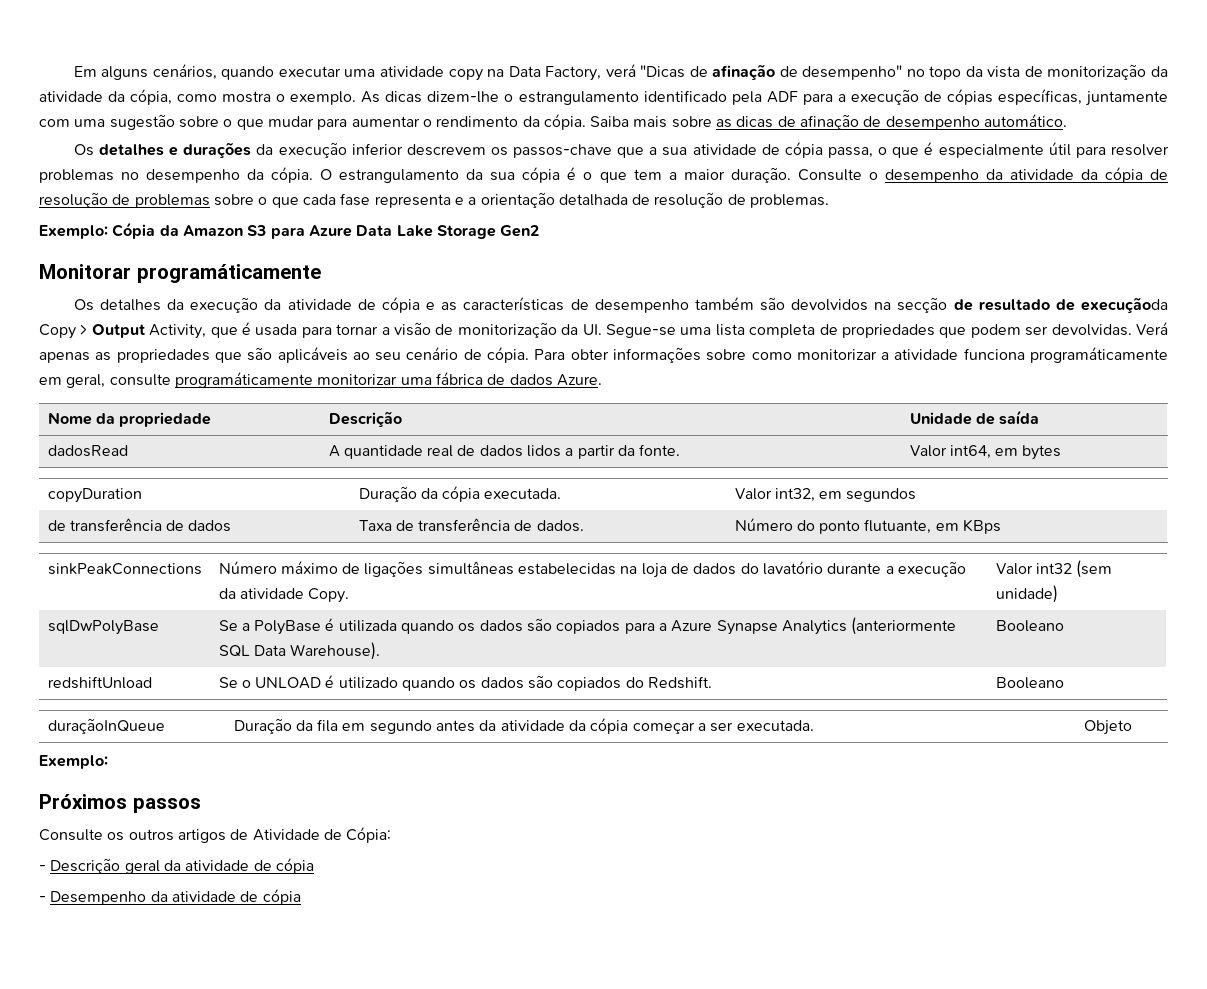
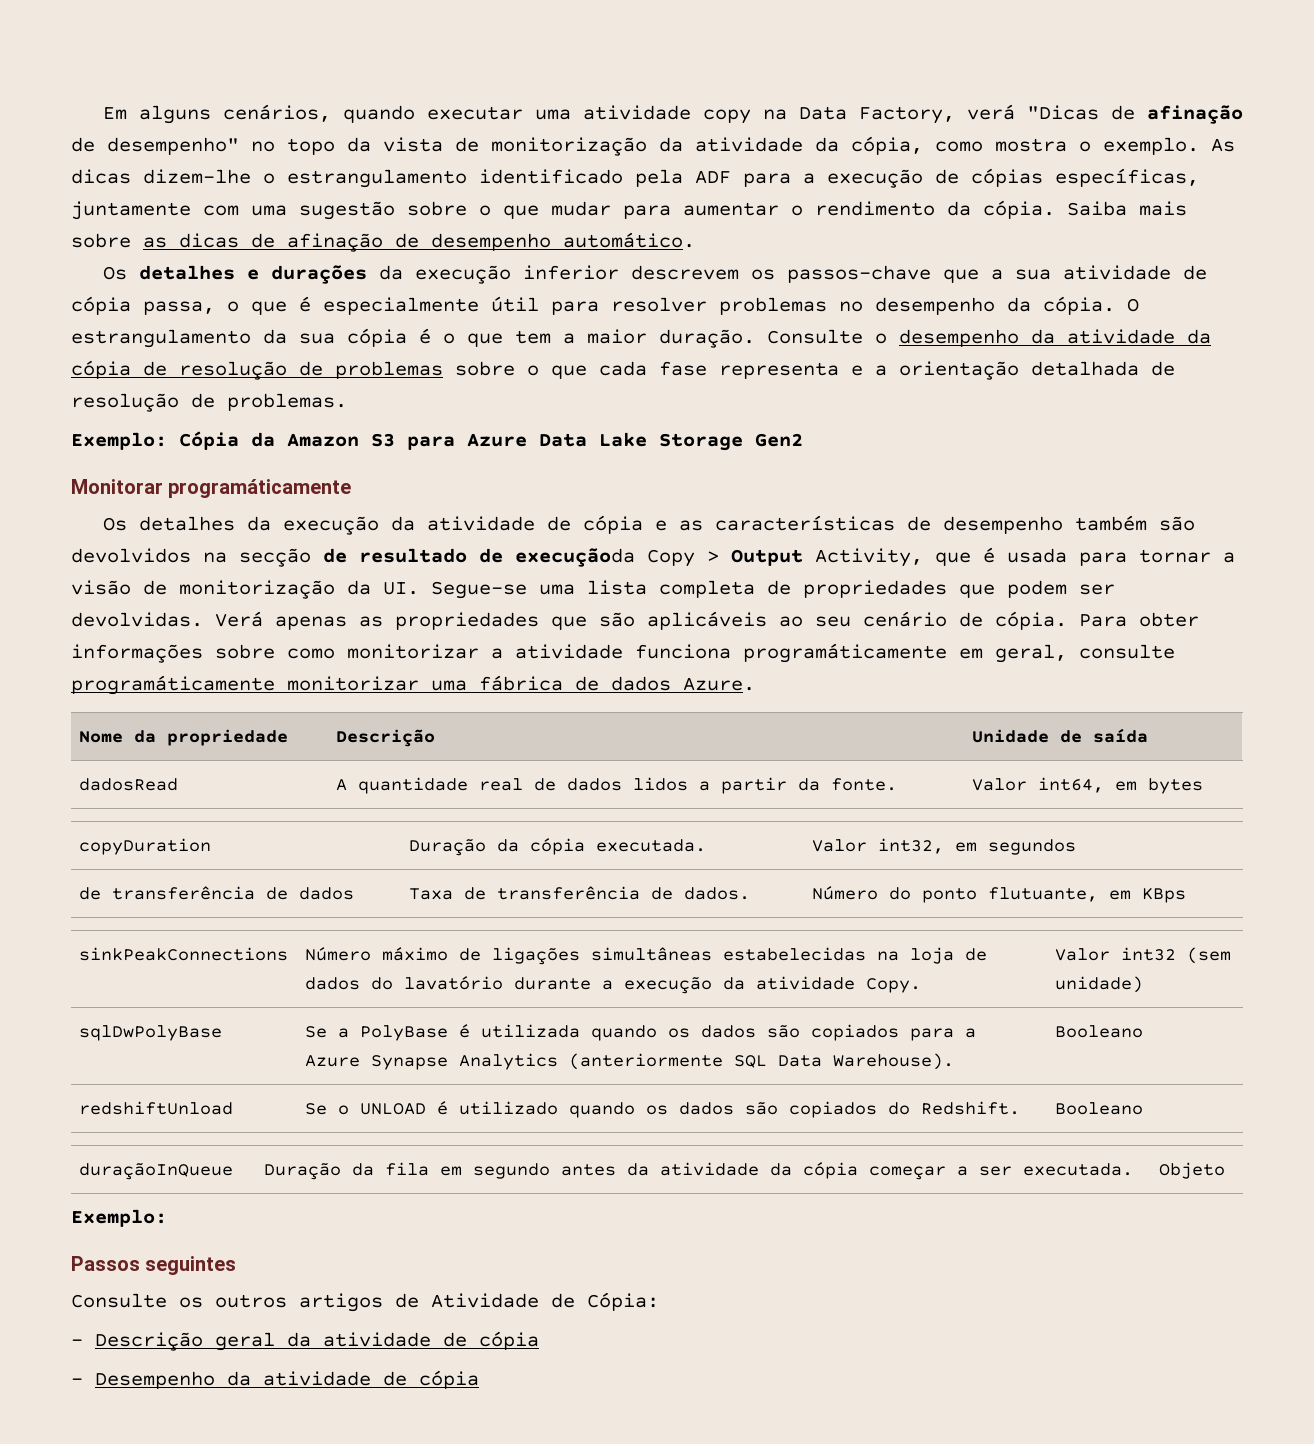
- Próximos passos
+ Passos seguintes

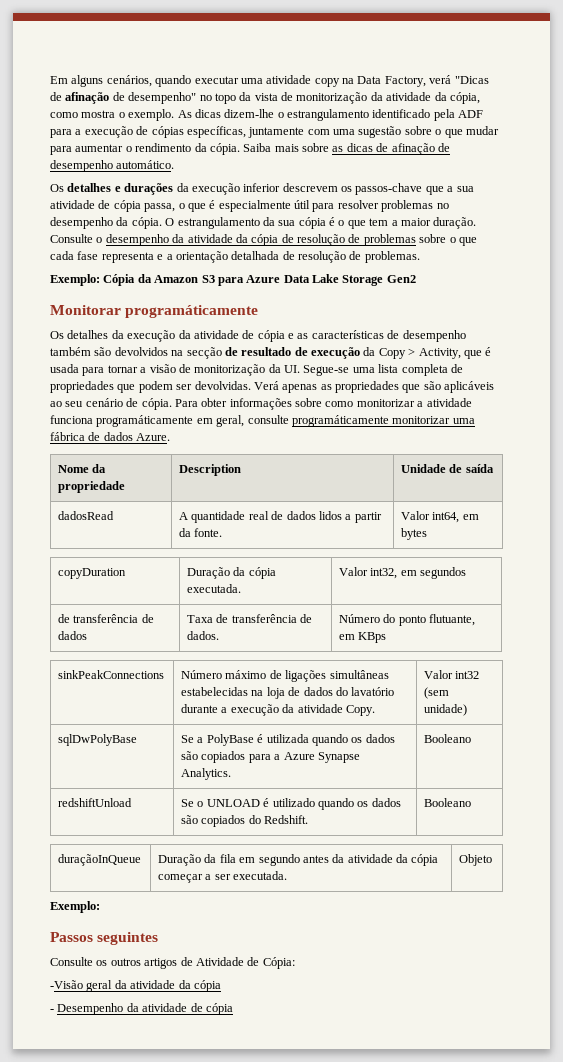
- Os detalhes da execução da atividade de cópia e as características de desempenho também são devolvidos na secção de resultado de execuçãoda Copy > Output Activity, que é usada para tornar a visão de monitorização da UI. Segue-se uma lista completa de propriedades que podem ser devolvidas.
+ Os detalhes da execução da atividade de cópia e as características de desempenho também são devolvidos na secção de resultado de execução da Copy > Activity, que é usada para tornar a visão de monitorização da UI. Segue-se uma lista completa de propriedades que podem ser devolvidas.
- Nome da propriedade | Descrição | Unidade de saída
+ Nome da propriedade | Description | Unidade de saída
- sqlDwPolyBase | Se a PolyBase é utilizada quando os dados são copiados para a Azure Synapse Analytics (anteriormente SQL Data Warehouse). | Booleano
+ sqlDwPolyBase | Se a PolyBase é utilizada quando os dados são copiados para a Azure Synapse Analytics. | Booleano
- - Descrição geral da atividade de cópia
+ -Visão geral da atividade da cópia

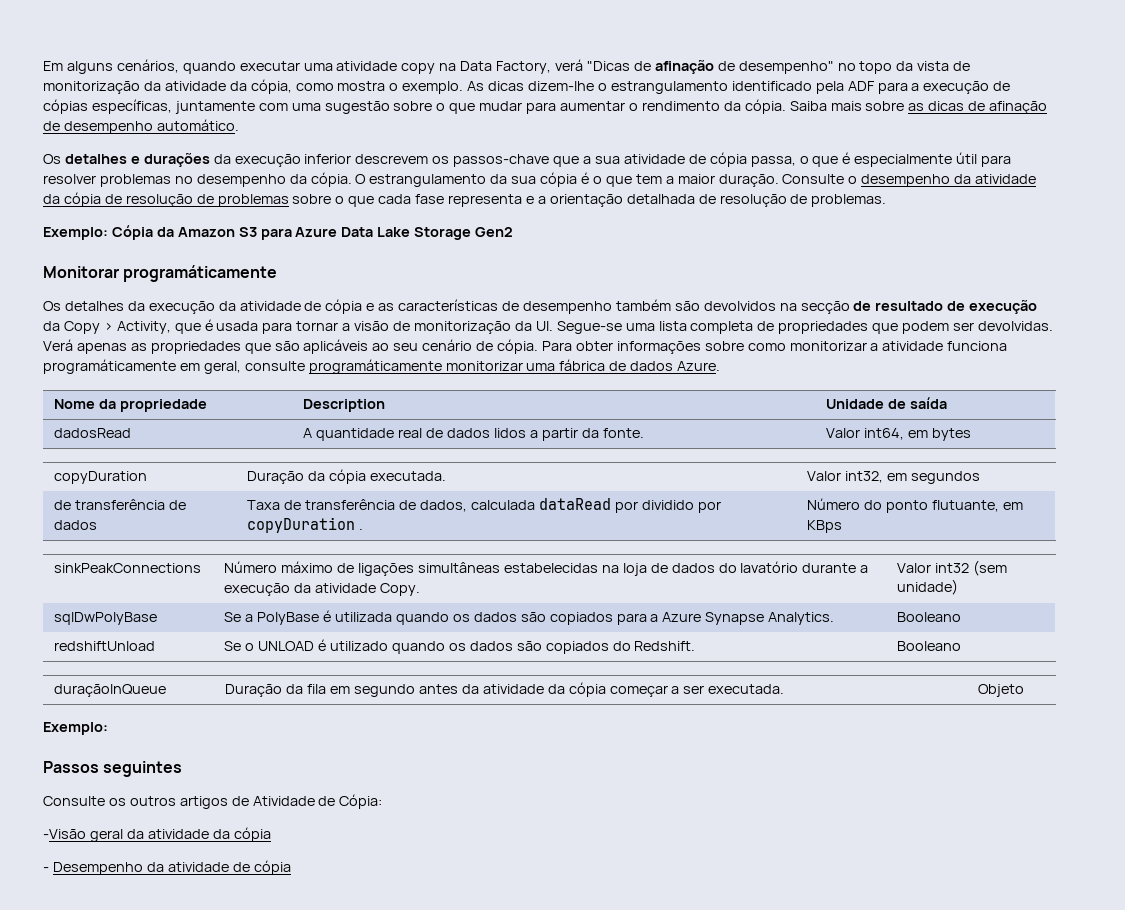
- de transferência de dados | Taxa de transferência de dados. | Número do ponto flutuante, em KBps
+ de transferência de dados | Taxa de transferência de dados, calculada dataRead por dividido por copyDuration . | Número do ponto flutuante, em KBps

